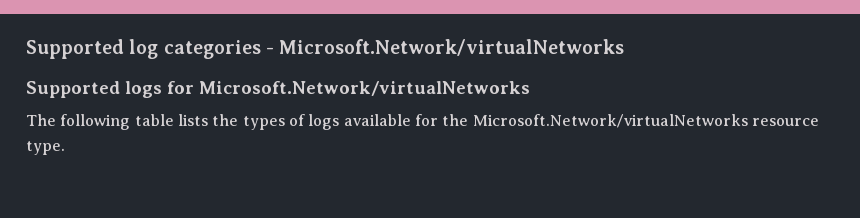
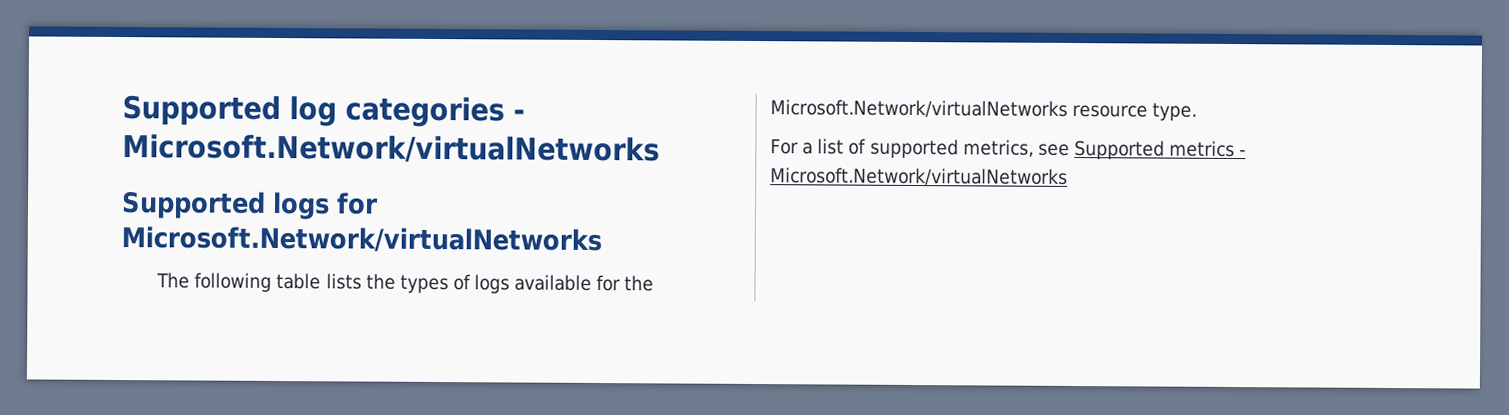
+ For a list of supported metrics, see Supported metrics - Microsoft.Network/virtualNetworks

